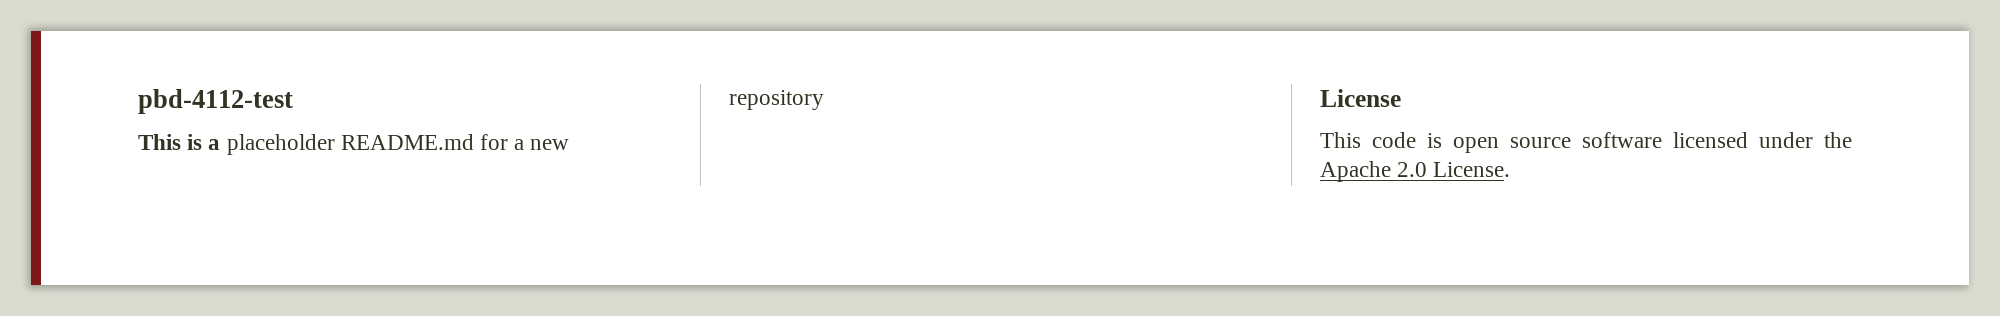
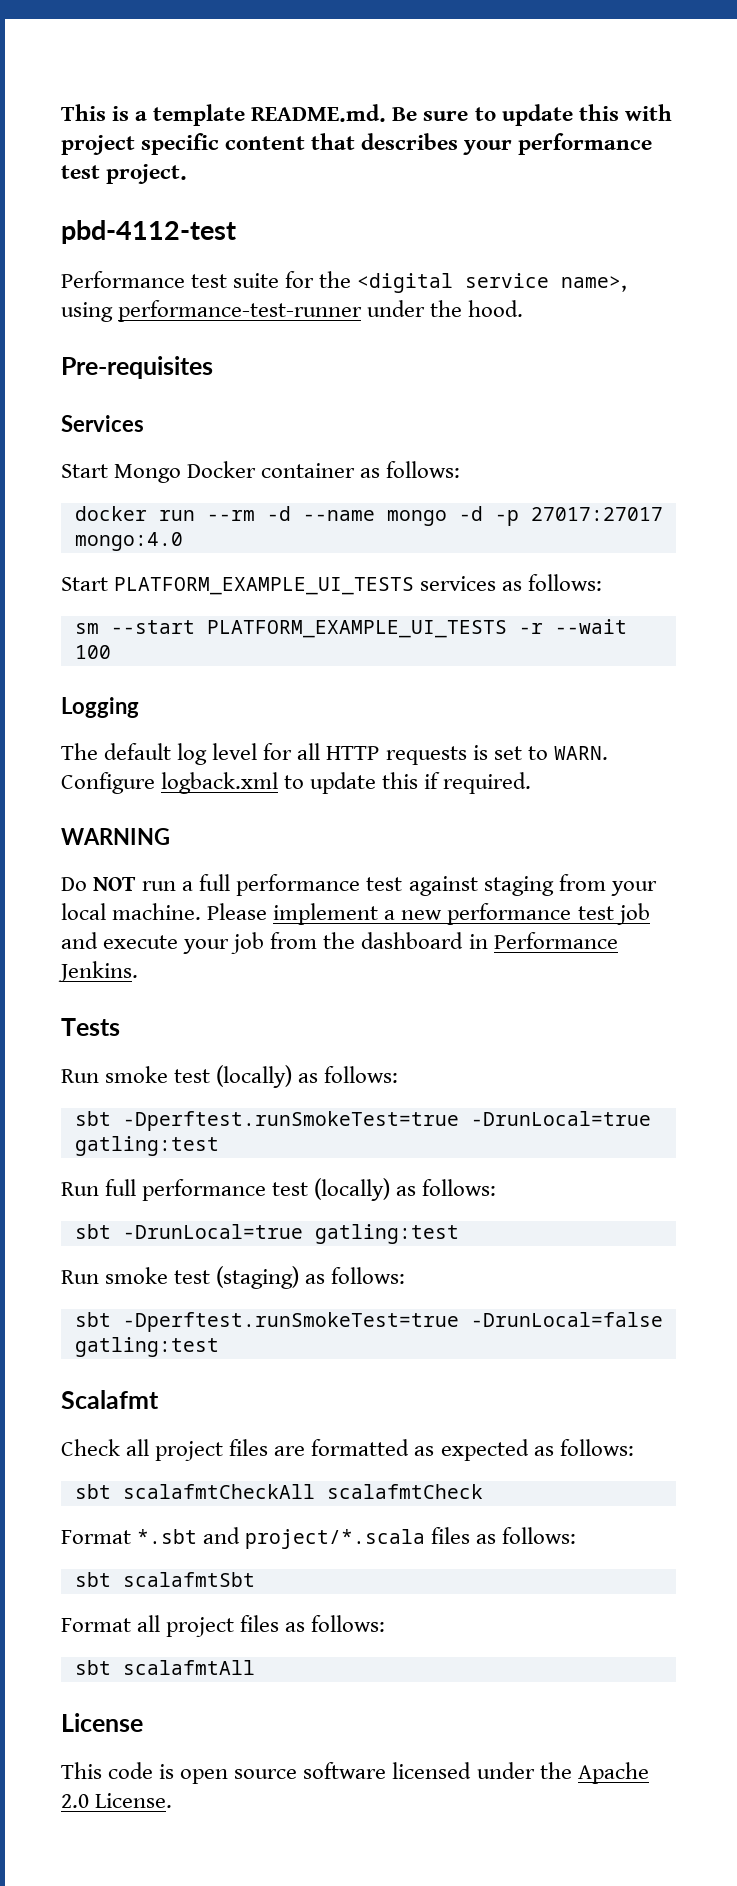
- pbd-4112-test
- This is a placeholder README.md for a new repository
+ This is a template README.md. Be sure to update this with project specific content that describes your performance test project.
+ pbd-4112-test
+ Performance test suite for the <digital service name>, using performance-test-runner under the hood.
+ Pre-requisites
+ Services
+ Start Mongo Docker container as follows:
+ docker run --rm -d --name mongo -d -p 27017:27017 mongo:4.0
+ Start PLATFORM_EXAMPLE_UI_TESTS services as follows:
+ sm --start PLATFORM_EXAMPLE_UI_TESTS -r --wait 100
+ Logging
+ The default log level for all HTTP requests is set to WARN. Configure logback.xml to update this if required.
+ WARNING
+ Do NOT run a full performance test against staging from your local machine. Please implement a new performance test job and execute your job from the dashboard in Performance Jenkins.
+ Tests
+ Run smoke test (locally) as follows:
+ sbt -Dperftest.runSmokeTest=true -DrunLocal=true gatling:test
+ Run full performance test (locally) as follows:
+ sbt -DrunLocal=true gatling:test
+ Run smoke test (staging) as follows:
+ sbt -Dperftest.runSmokeTest=true -DrunLocal=false gatling:test
+ Scalafmt
+ Check all project files are formatted as expected as follows:
+ sbt scalafmtCheckAll scalafmtCheck
+ Format *.sbt and project/*.scala files as follows:
+ sbt scalafmtSbt
+ Format all project files as follows:
+ sbt scalafmtAll

